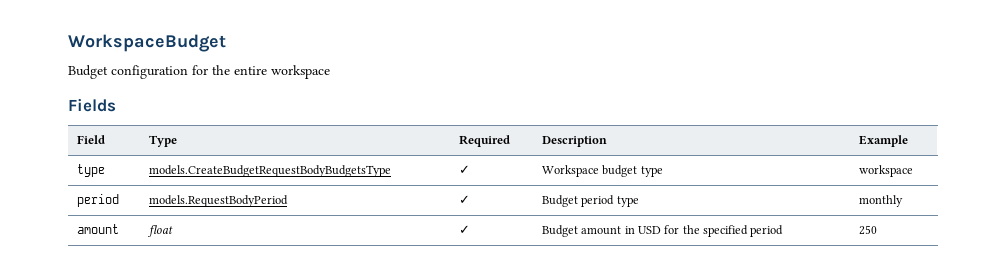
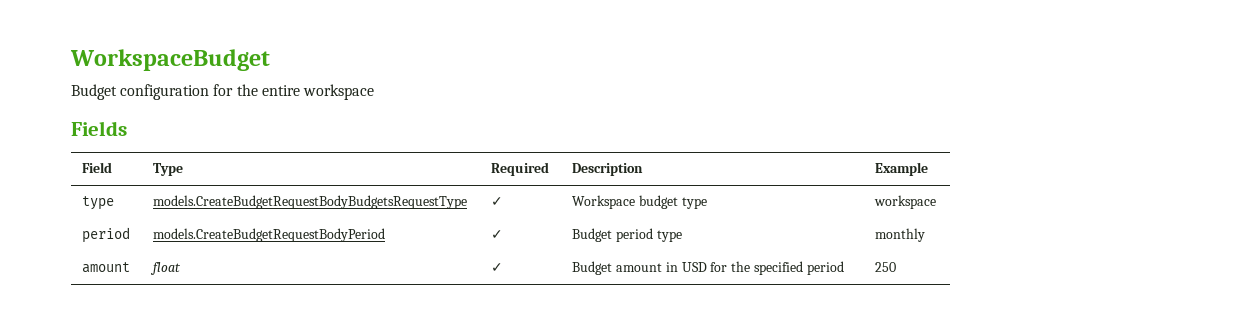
- type | models.CreateBudgetRequestBodyBudgetsType | ✓ | Workspace budget type | workspace
+ type | models.CreateBudgetRequestBodyBudgetsRequestType | ✓ | Workspace budget type | workspace
- period | models.RequestBodyPeriod | ✓ | Budget period type | monthly
+ period | models.CreateBudgetRequestBodyPeriod | ✓ | Budget period type | monthly

